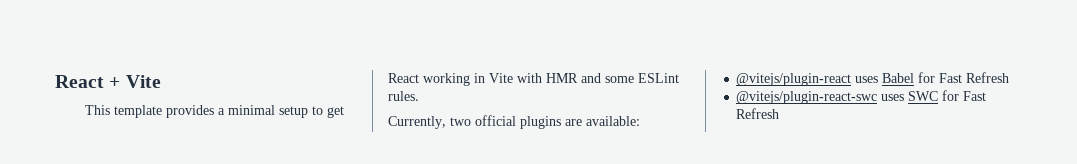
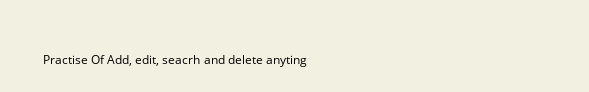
- React + Vite
- This template provides a minimal setup to get React working in Vite with HMR and some ESLint rules.
- Currently, two official plugins are available:
- @vitejs/plugin-react uses Babel for Fast Refresh
- @vitejs/plugin-react-swc uses SWC for Fast Refresh
+ Practise Of Add, edit, seacrh and delete anyting

